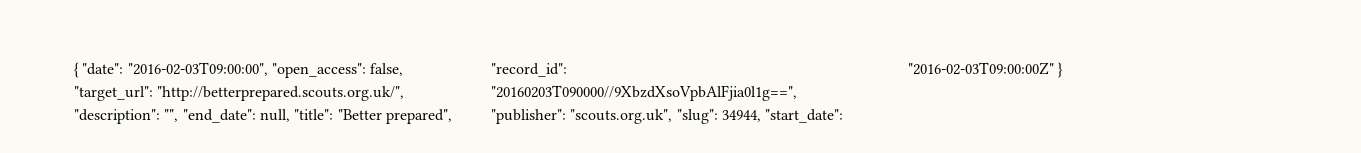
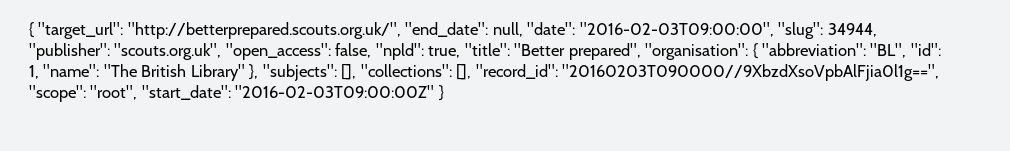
- { "date": "2016-02-03T09:00:00", "open_access": false, "target_url": "http://betterprepared.scouts.org.uk/", "description": "", "end_date": null, "title": "Better prepared", "record_id": "20160203T090000//9XbzdXsoVpbAlFjia0l1g==", "publisher": "scouts.org.uk", "slug": 34944, "start_date": "2016-02-03T09:00:00Z" }
+ { "target_url": "http://betterprepared.scouts.org.uk/", "end_date": null, "date": "2016-02-03T09:00:00", "slug": 34944, "publisher": "scouts.org.uk", "open_access": false, "npld": true, "title": "Better prepared", "organisation": { "abbreviation": "BL", "id": 1, "name": "The British Library" }, "subjects": [], "collections": [], "record_id": "20160203T090000//9XbzdXsoVpbAlFjia0l1g==", "scope": "root", "start_date": "2016-02-03T09:00:00Z" }

